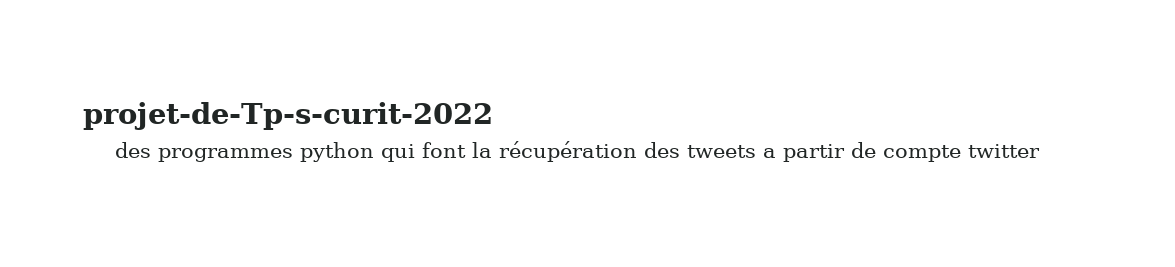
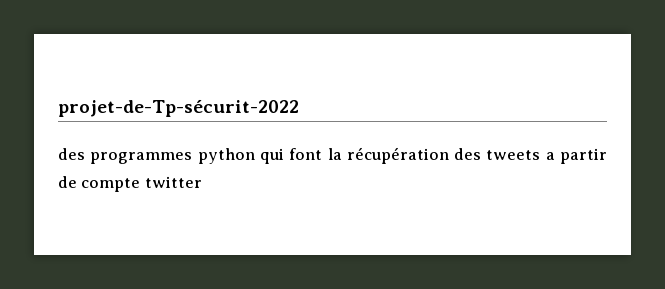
- projet-de-Tp-s-curit-2022
+ projet-de-Tp-sécurit-2022

